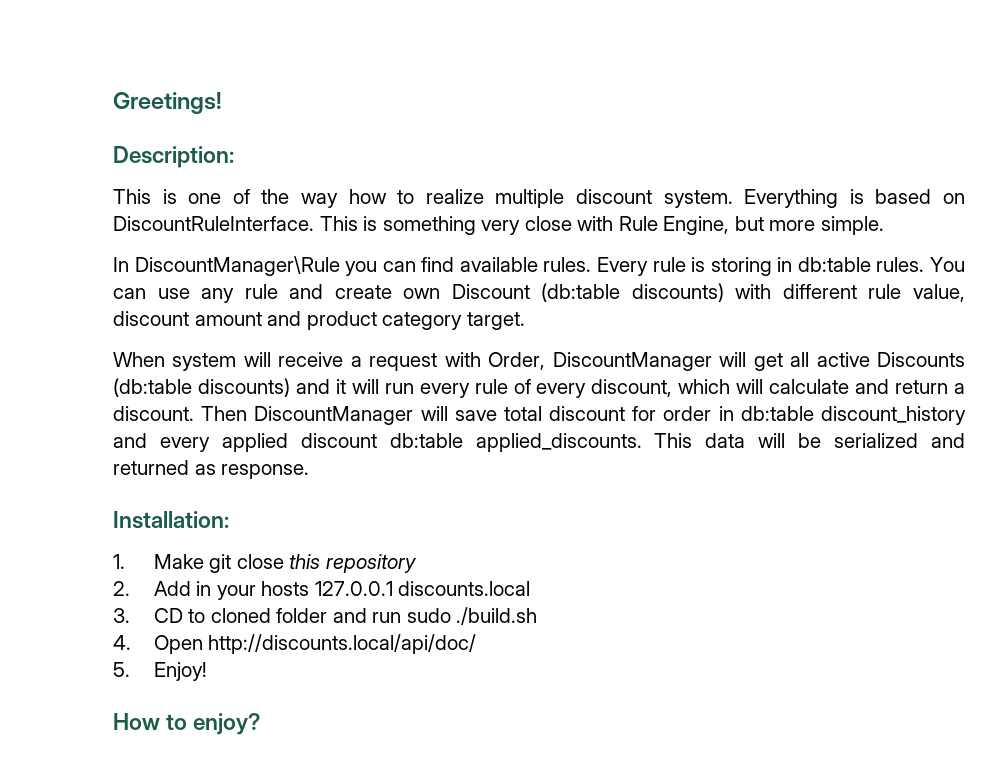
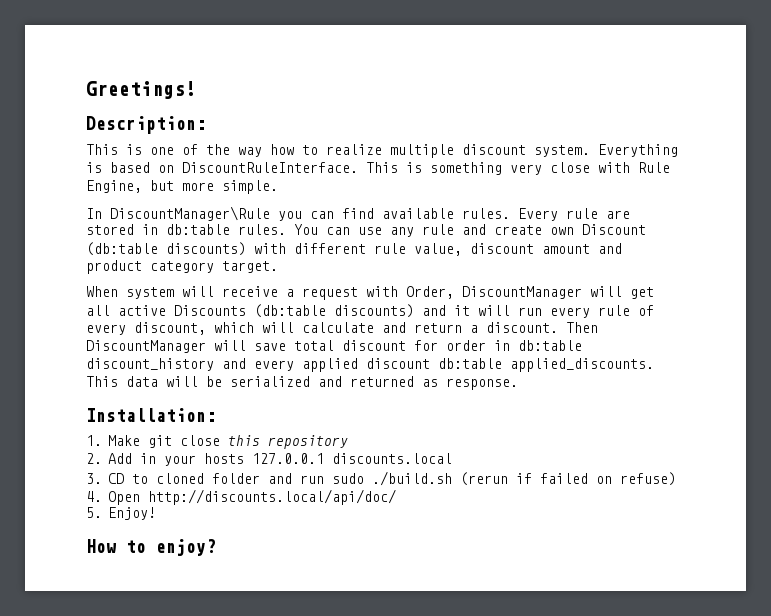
- Every rule is storing in db:table rules.
+ Every rule are stored in db:table rules.
- 3. CD to cloned folder and run sudo ./build.sh
+ 3. CD to cloned folder and run sudo ./build.sh (rerun if failed on refuse)

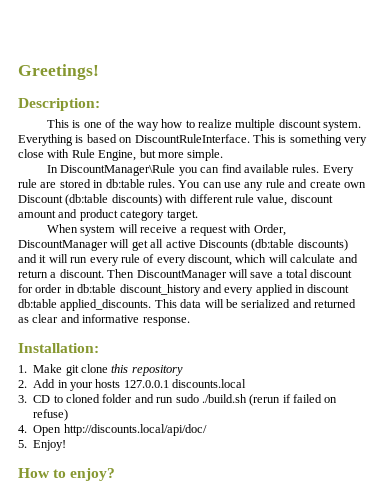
- Then DiscountManager will save total discount for order in db:table discount_history and every applied discount db:table applied_discounts.
+ Then DiscountManager will save a total discount for order in db:table discount_history and every applied in discount db:table applied_discounts.
- This data will be serialized and returned as response.
+ This data will be serialized and returned as clear and informative response.
- 1. Make git close this repository
+ 1. Make git clone this repository

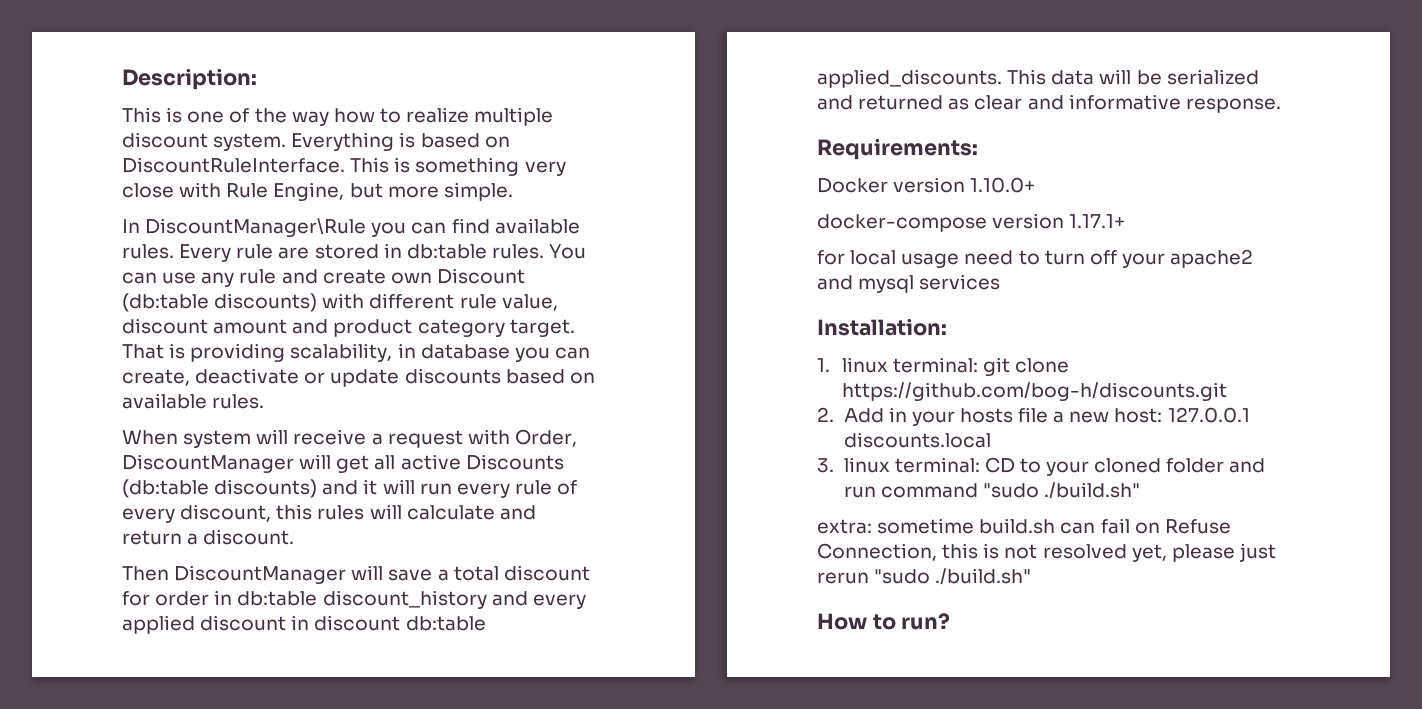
- Greetings!
+ That is providing scalability, in database you can create, deactivate or update discounts based on available rules.
- When system will receive a request with Order, DiscountManager will get all active Discounts (db:table discounts) and it will run every rule of every discount, which will calculate and return a discount. Then DiscountManager will save a total discount for order in db:table discount_history and every applied in discount db:table applied_discounts.
+ When system will receive a request with Order, DiscountManager will get all active Discounts (db:table discounts) and it will run every rule of every discount, this rules will calculate and return a discount.
+ Then DiscountManager will save a total discount for order in db:table discount_history and every applied discount in discount db:table applied_discounts.
+ Requirements:
+ Docker version 1.10.0+
+ docker-compose version 1.17.1+
+ for local usage need to turn off your apache2 and mysql services
  Installation:
- 1. Make git clone this repository
+ 1. linux terminal: git clone https://github.com/bog-h/discounts.git
- 2. Add in your hosts 127.0.0.1 discounts.local
+ 2. Add in your hosts file a new host: 127.0.0.1 discounts.local
- 3. CD to cloned folder and run sudo ./build.sh (rerun if failed on refuse)
- 4. Open http://discounts.local/api/doc/
- 5. Enjoy!
+ 3. linux terminal: CD to your cloned folder and run command "sudo ./build.sh"
+ extra: sometime build.sh can fail on Refuse Connection, this is not resolved yet, please just rerun "sudo ./build.sh"
- How to enjoy?
+ How to run?

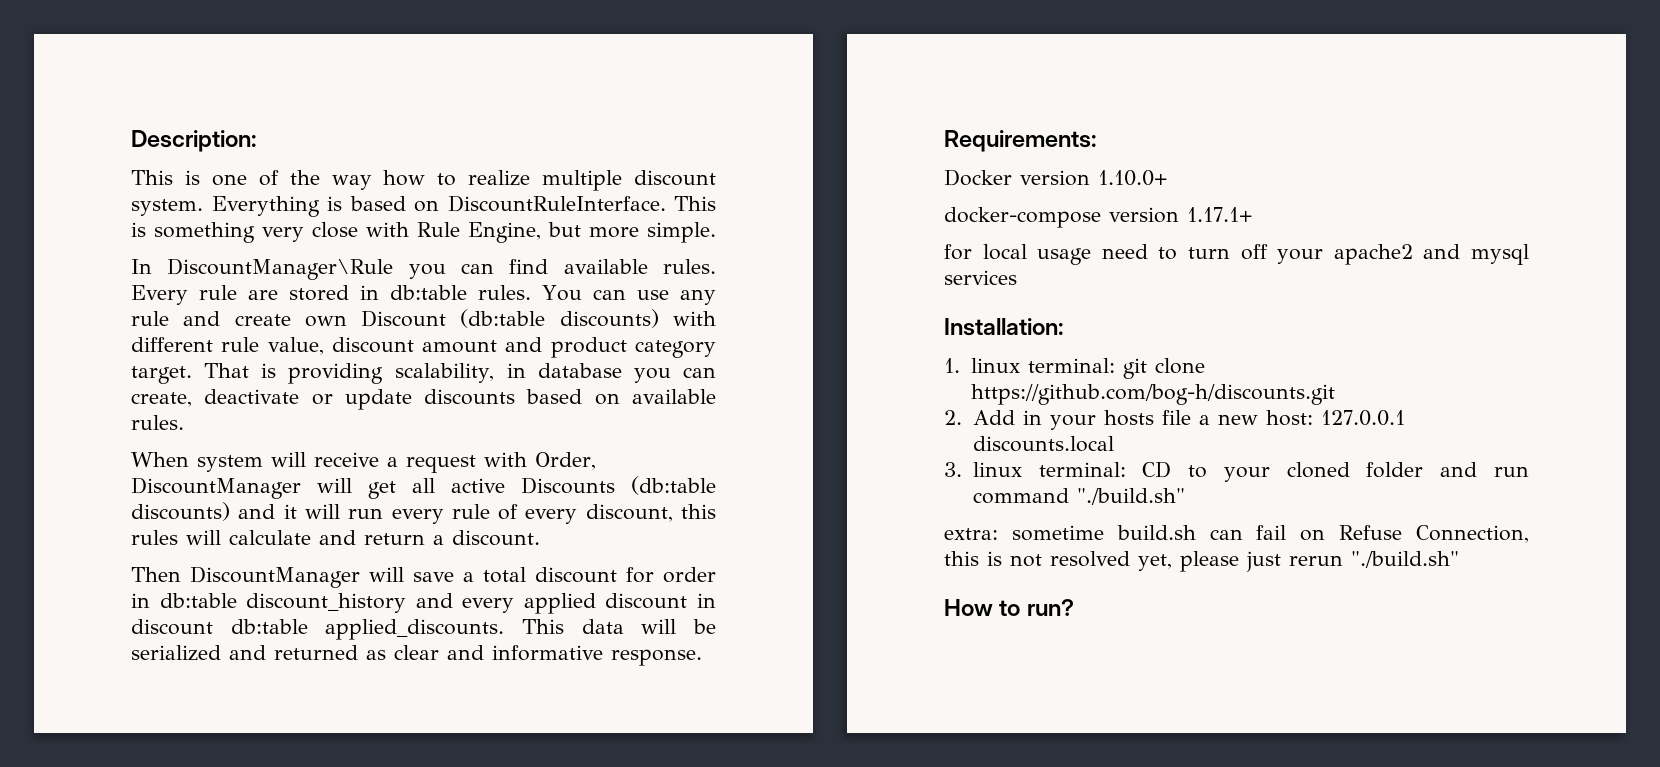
- 3. linux terminal: CD to your cloned folder and run command "sudo ./build.sh"
+ 3. linux terminal: CD to your cloned folder and run command "./build.sh"
- extra: sometime build.sh can fail on Refuse Connection, this is not resolved yet, please just rerun "sudo ./build.sh"
+ extra: sometime build.sh can fail on Refuse Connection, this is not resolved yet, please just rerun "./build.sh"

